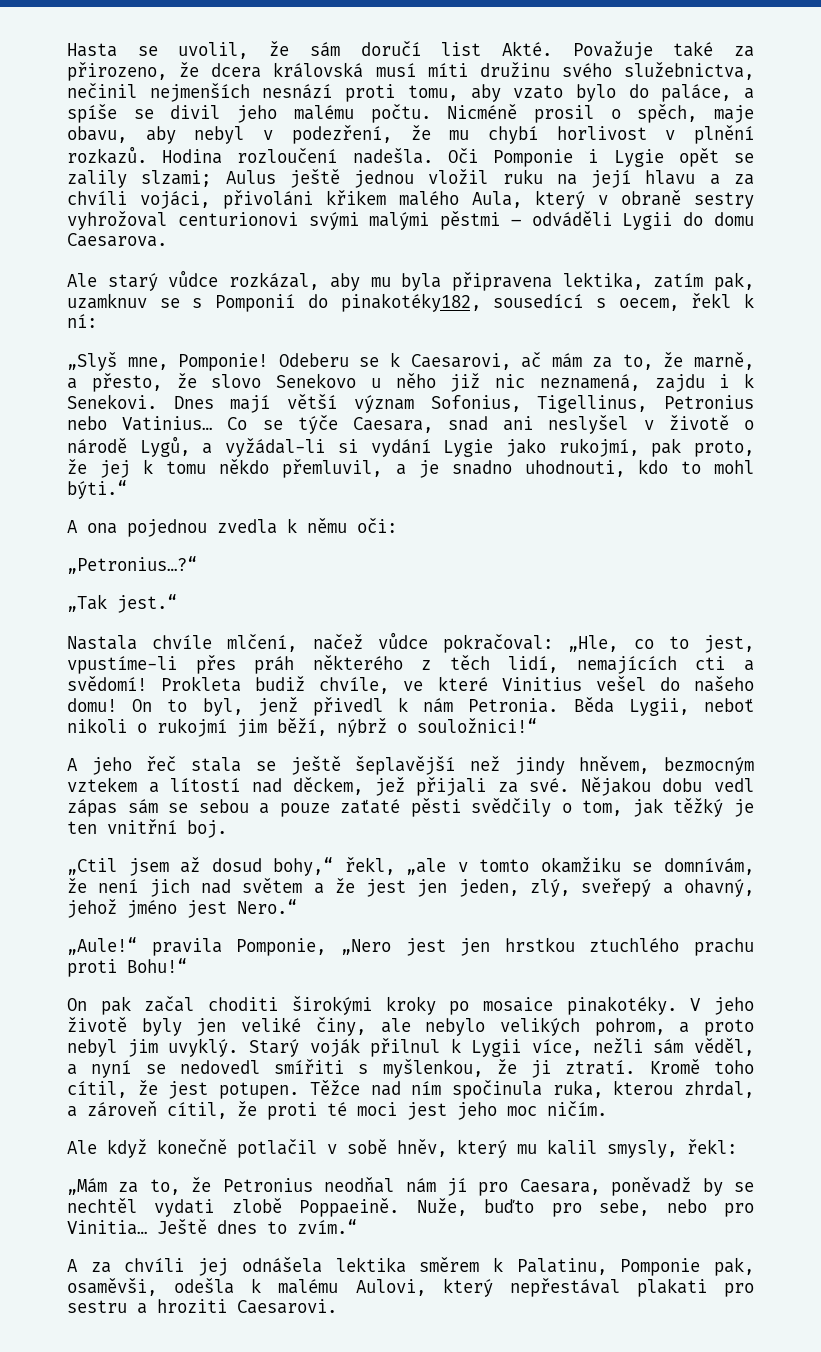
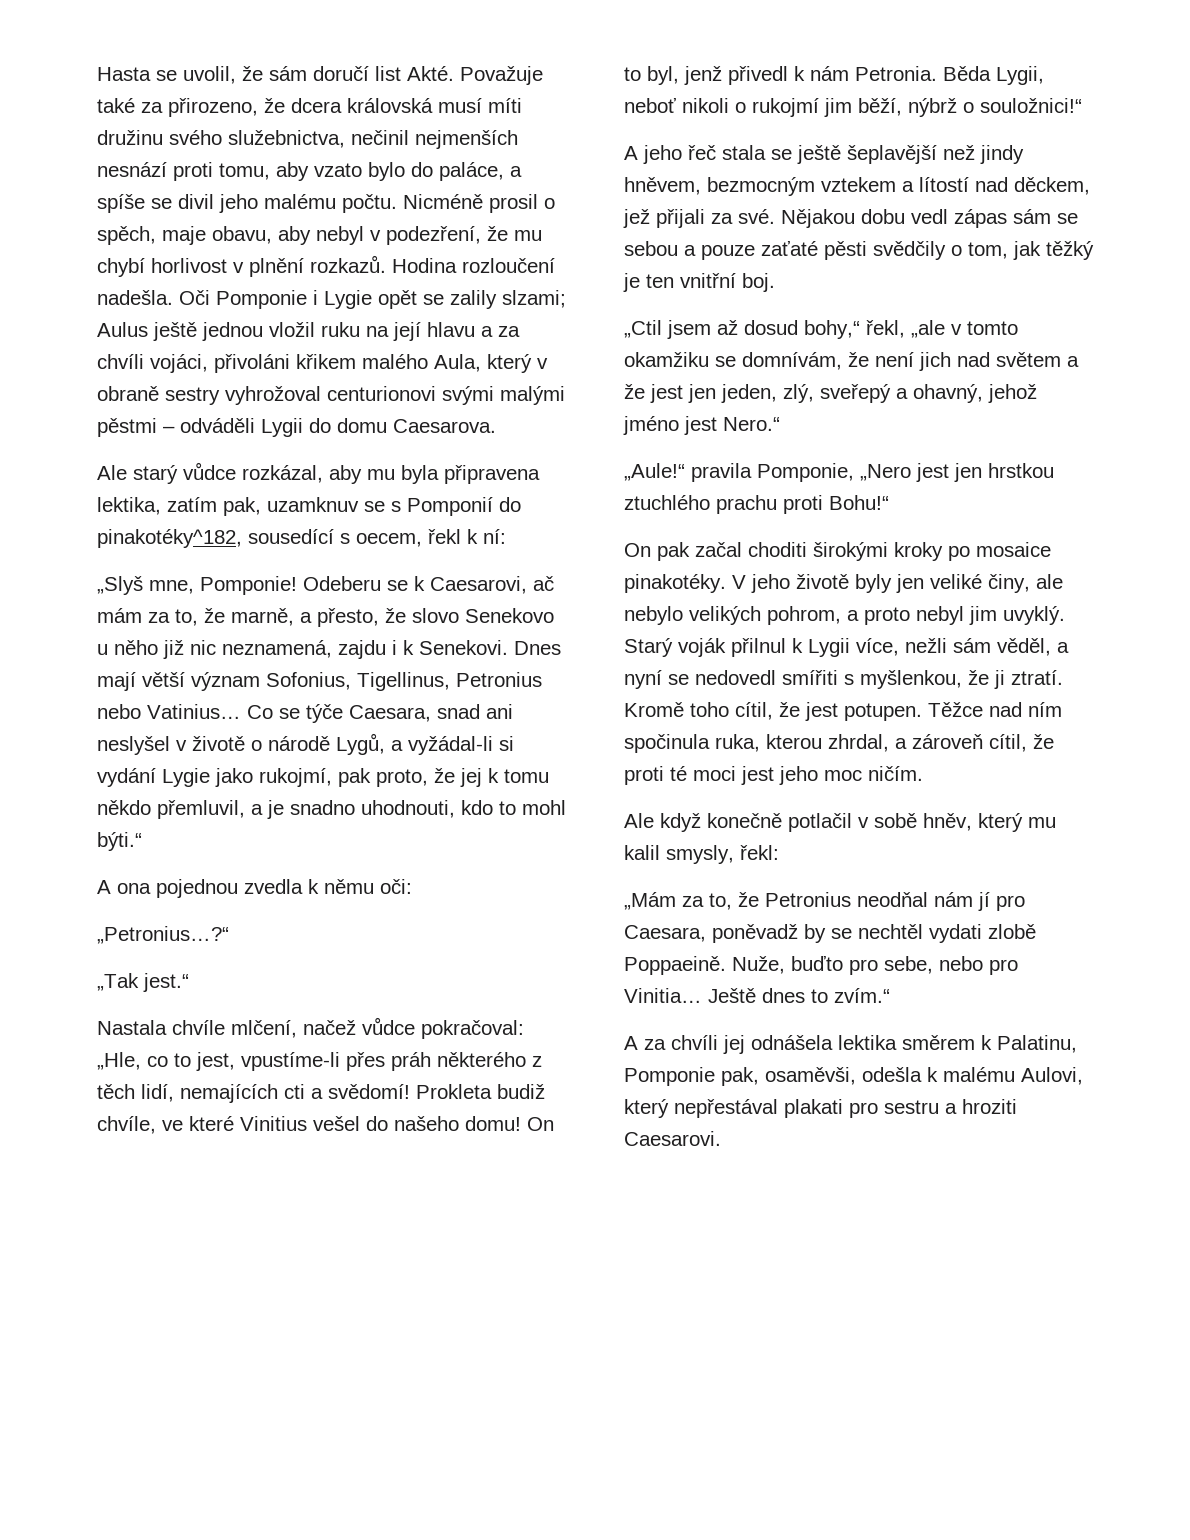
- Ale starý vůdce rozkázal, aby mu byla připravena lektika, zatím pak, uzamknuv se s Pomponií do pinakotéky182, sousedící s oecem, řekl k ní:
+ Ale starý vůdce rozkázal, aby mu byla připravena lektika, zatím pak, uzamknuv se s Pomponií do pinakotéky^182, sousedící s oecem, řekl k ní:

